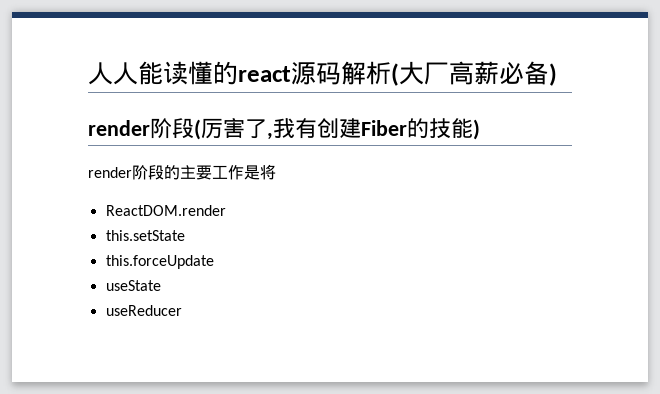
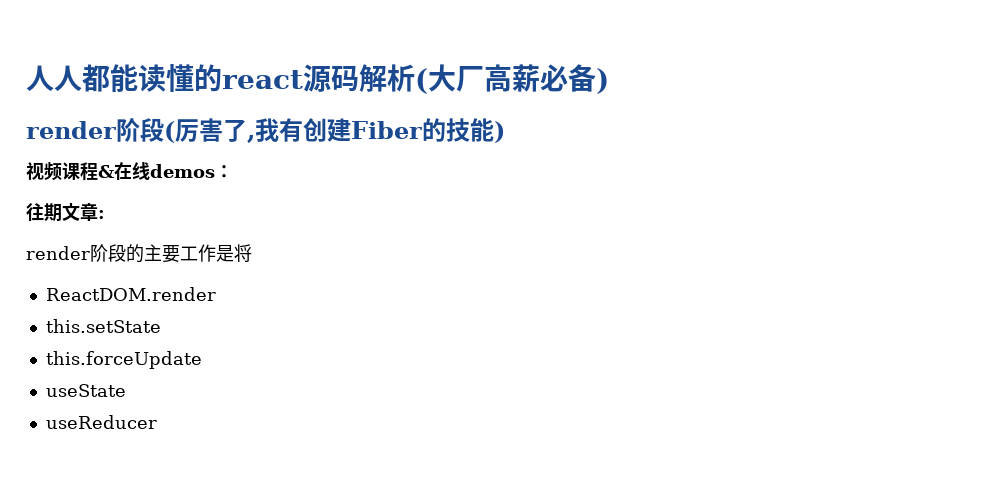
- 人人能读懂的react源码解析(大厂高薪必备)
+ 人人都能读懂的react源码解析(大厂高薪必备)
+ 视频课程&在线demos：
+ 往期文章:

